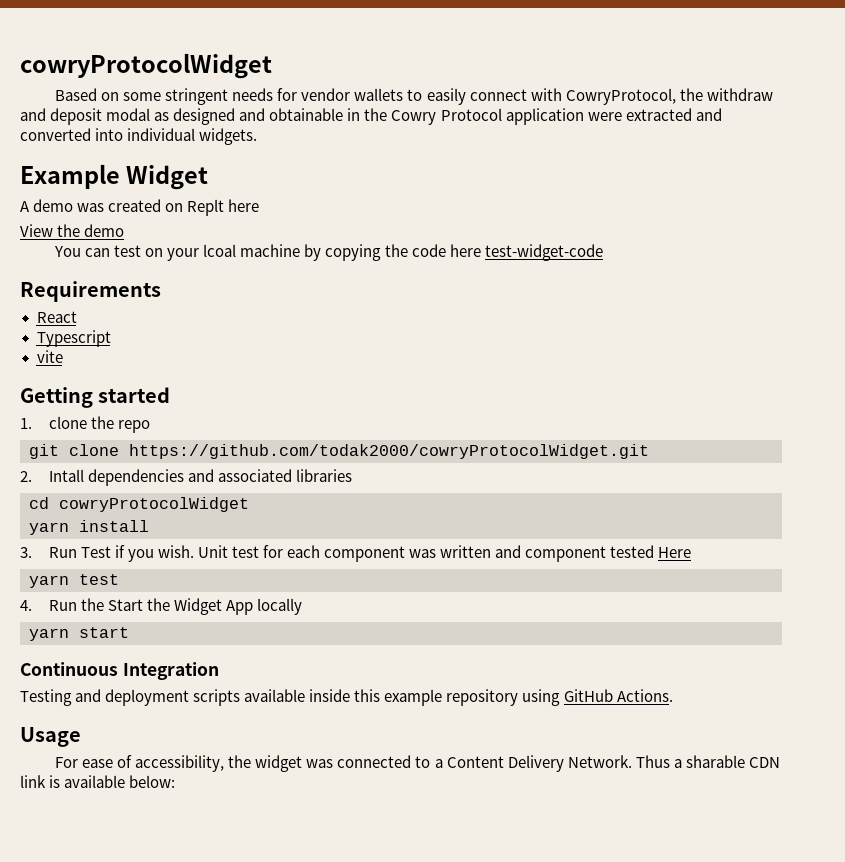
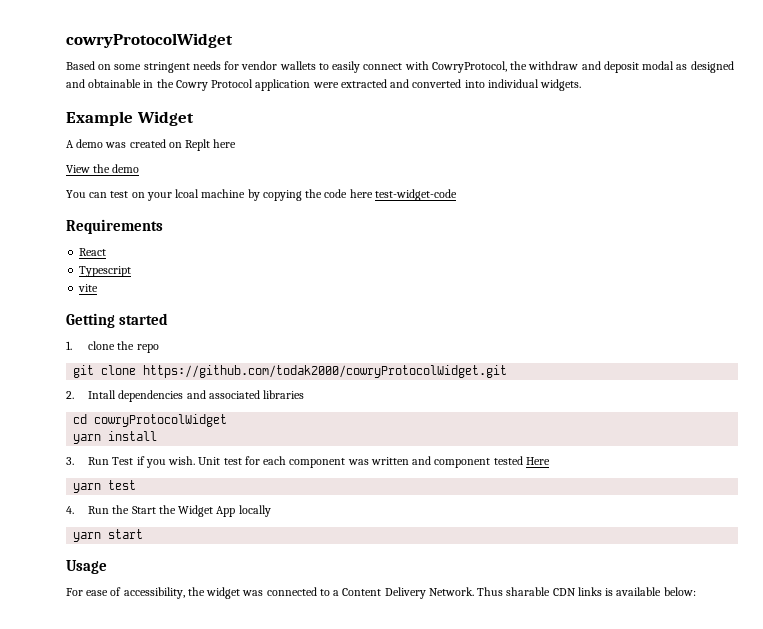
- Continuous Integration
- Testing and deployment scripts available inside this example repository using GitHub Actions.
- Thus a sharable CDN link is available below:
+ Thus sharable CDN links is available below:

